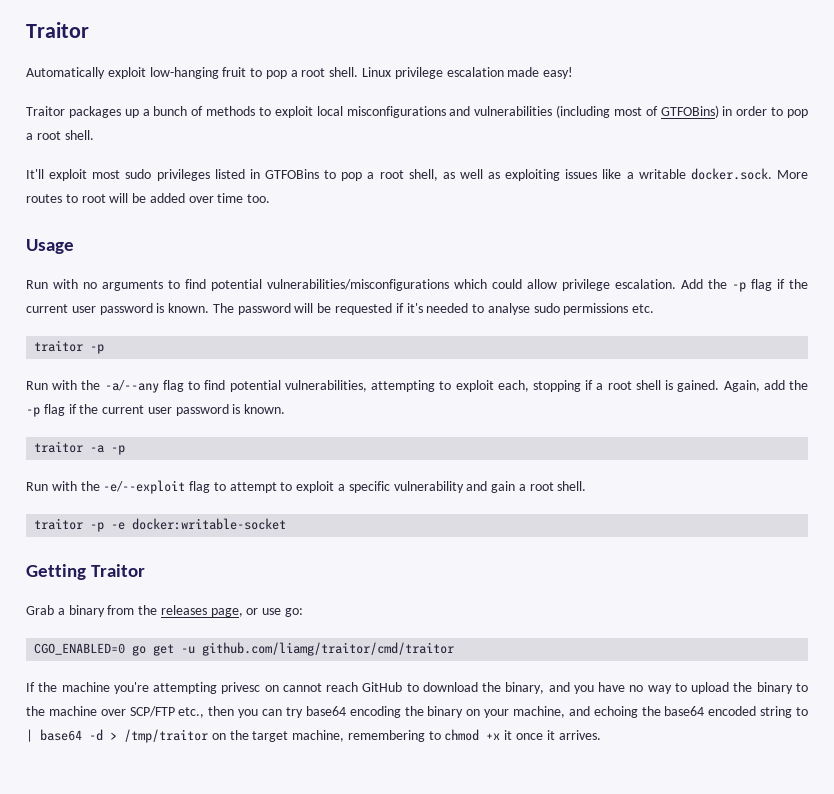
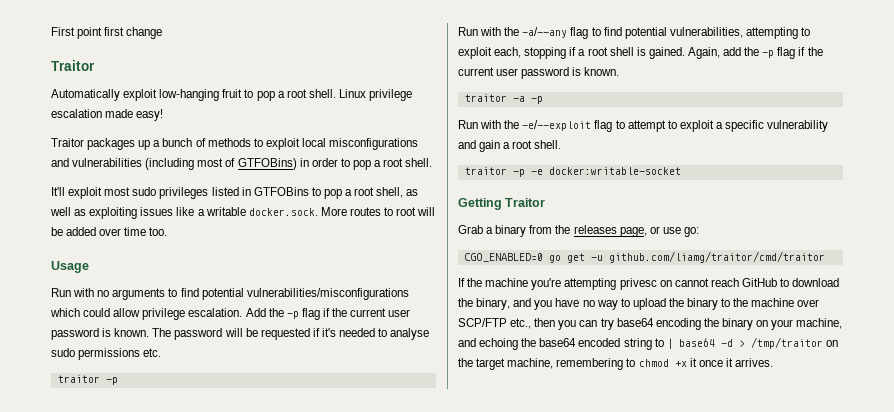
+ First point first change

